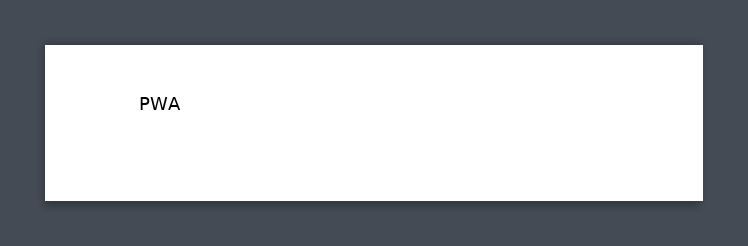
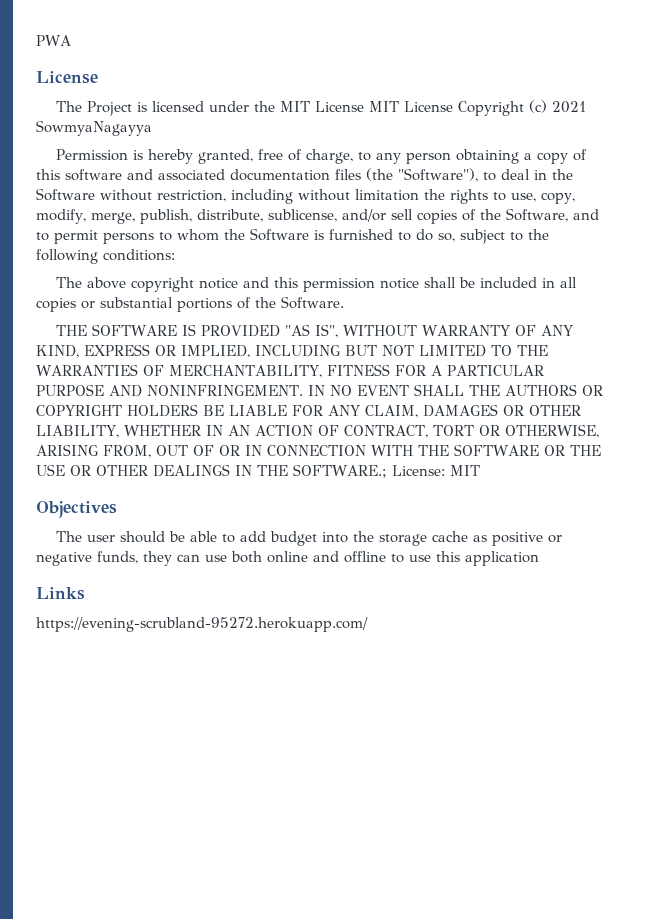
  PWA
+ License
+ The Project is licensed under the MIT License MIT License Copyright (c) 2021 SowmyaNagayya
+ Permission is hereby granted, free of charge, to any person obtaining a copy of this software and associated documentation files (the "Software"), to deal in the Software without restriction, including without limitation the rights to use, copy, modify, merge, publish, distribute, sublicense, and/or sell copies of the Software, and to permit persons to whom the Software is furnished to do so, subject to the following conditions:
+ The above copyright notice and this permission notice shall be included in all copies or substantial portions of the Software.
+ THE SOFTWARE IS PROVIDED "AS IS", WITHOUT WARRANTY OF ANY KIND, EXPRESS OR IMPLIED, INCLUDING BUT NOT LIMITED TO THE WARRANTIES OF MERCHANTABILITY, FITNESS FOR A PARTICULAR PURPOSE AND NONINFRINGEMENT. IN NO EVENT SHALL THE AUTHORS OR COPYRIGHT HOLDERS BE LIABLE FOR ANY CLAIM, DAMAGES OR OTHER LIABILITY, WHETHER IN AN ACTION OF CONTRACT, TORT OR OTHERWISE, ARISING FROM, OUT OF OR IN CONNECTION WITH THE SOFTWARE OR THE USE OR OTHER DEALINGS IN THE SOFTWARE.; License: MIT
+ Objectives
+ The user should be able to add budget into the storage cache as positive or negative funds, they can use both online and offline to use this application
+ Links
+ https://evening-scrubland-95272.herokuapp.com/

